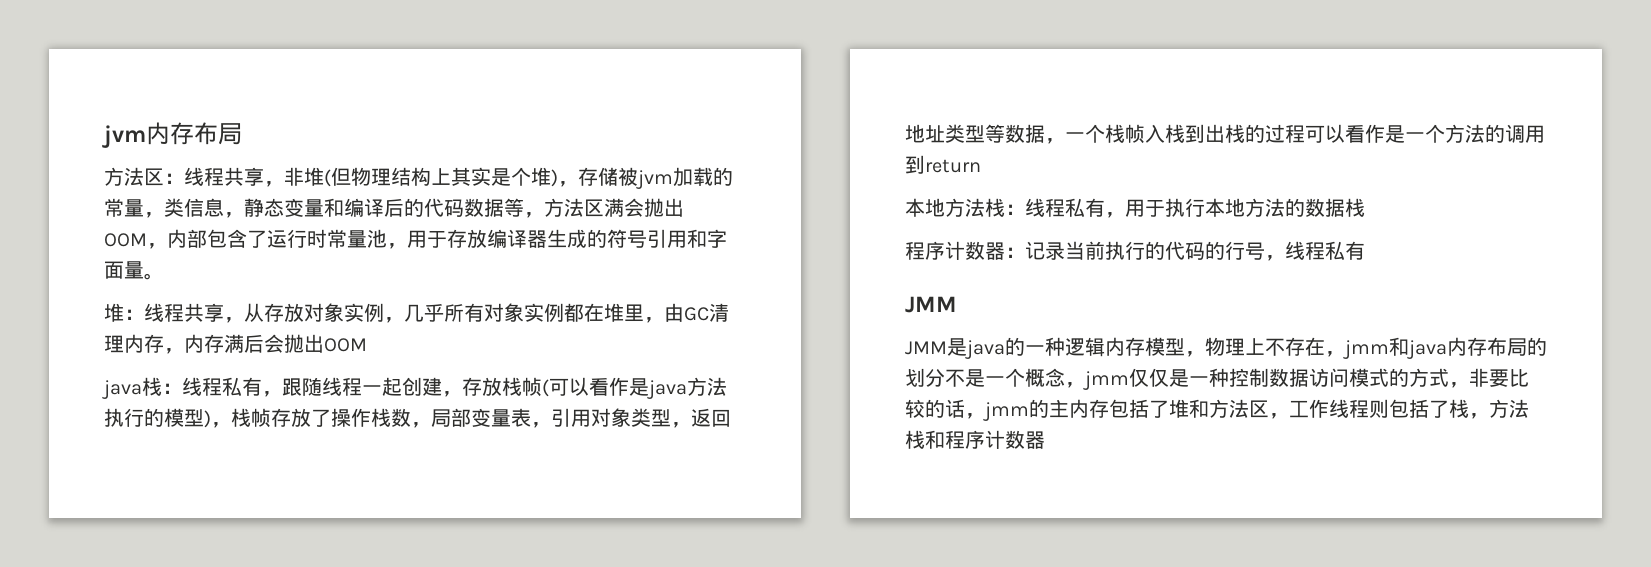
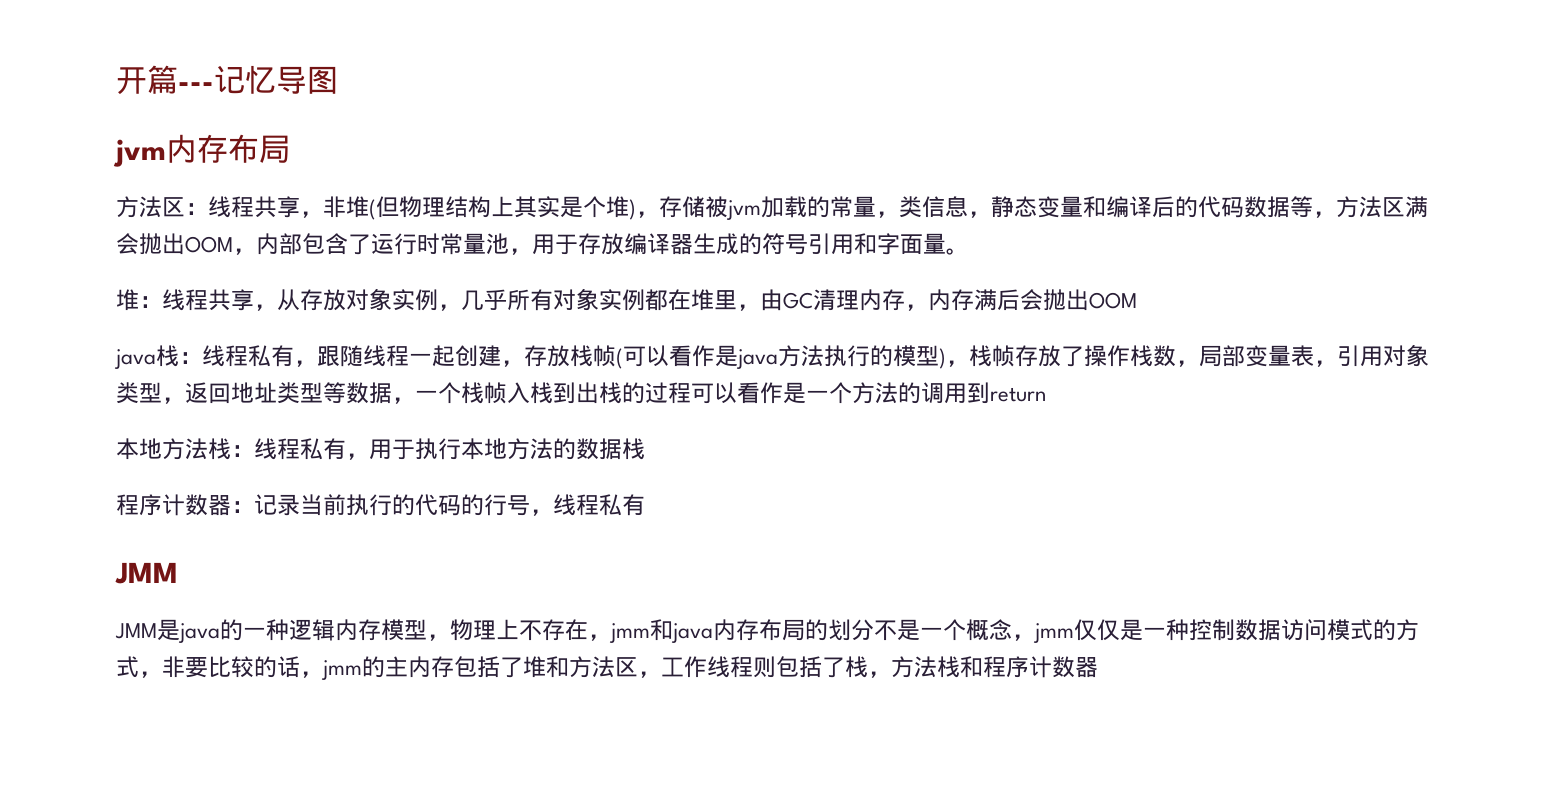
+ 开篇---记忆导图

